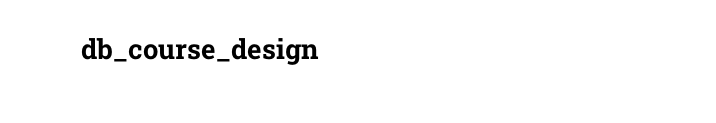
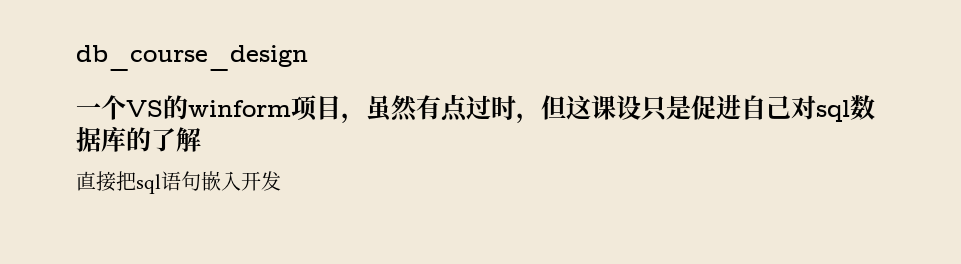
+ 一个VS的winform项目，虽然有点过时，但这课设只是促进自己对sql数据库的了解
+ 直接把sql语句嵌入开发

